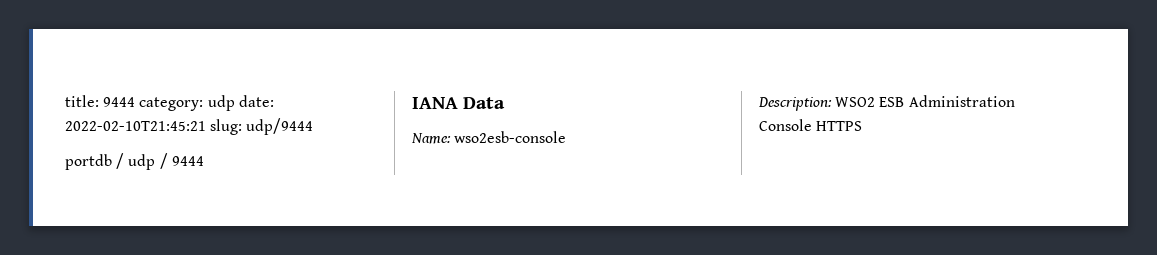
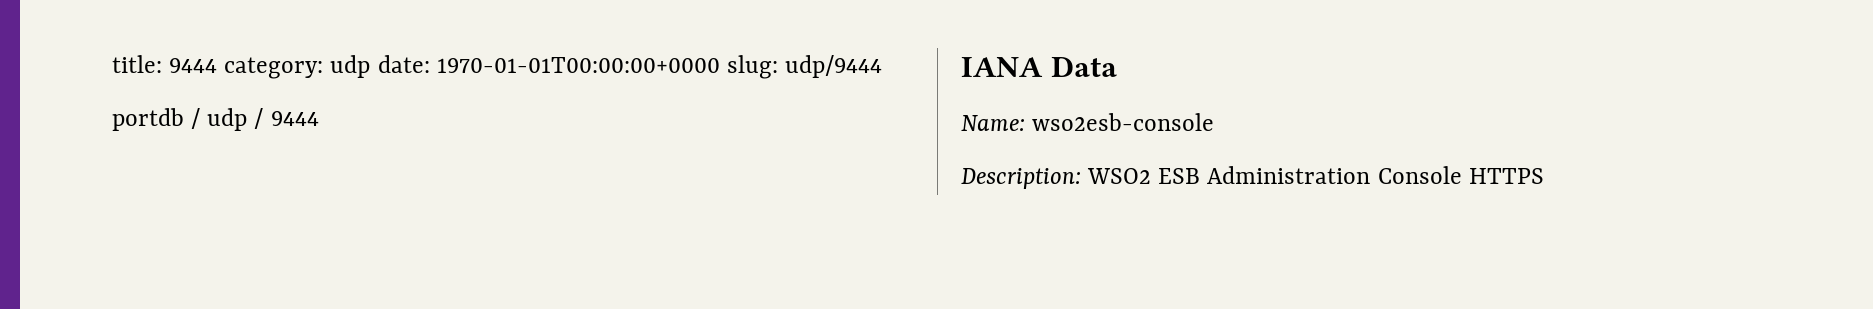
- title: 9444 category: udp date: 2022-02-10T21:45:21 slug: udp/9444
+ title: 9444 category: udp date: 1970-01-01T00:00:00+0000 slug: udp/9444

